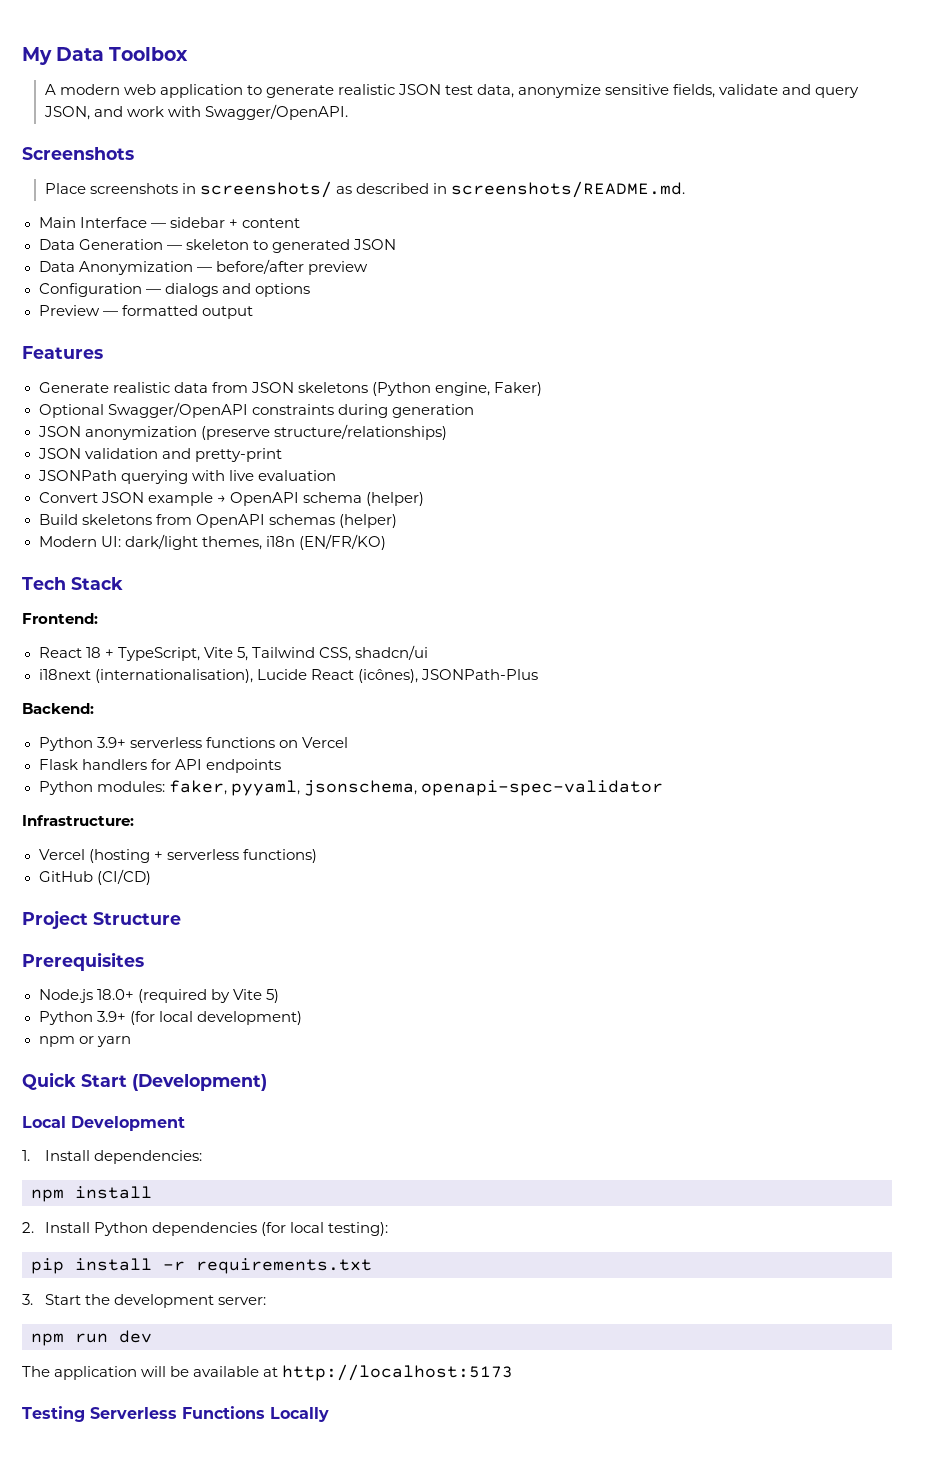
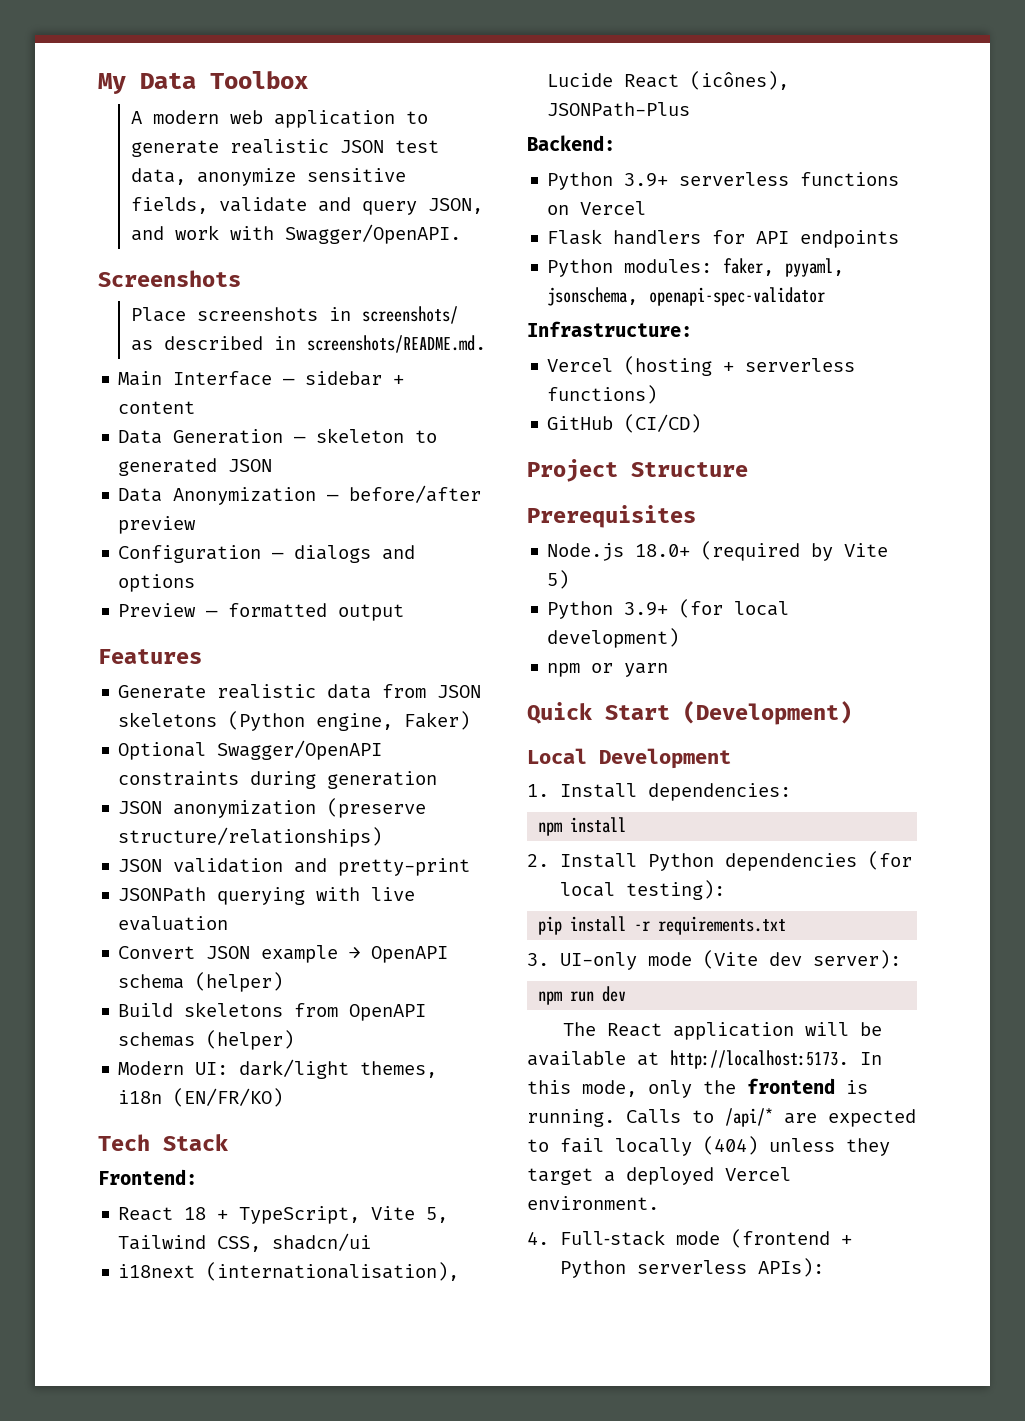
- 3. Start the development server:
+ 3. UI-only mode (Vite dev server):
- The application will be available at http://localhost:5173
- Testing Serverless Functions Locally
+ The React application will be available at http://localhost:5173. In this mode, only the frontend is running. Calls to /api/* are expected to fail locally (404) unless they target a deployed Vercel environment.
+ 4. Full‑stack mode (frontend + Python serverless APIs):

